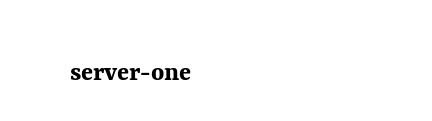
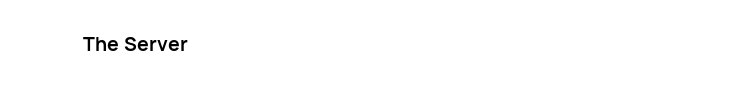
- server-one
+ The Server

